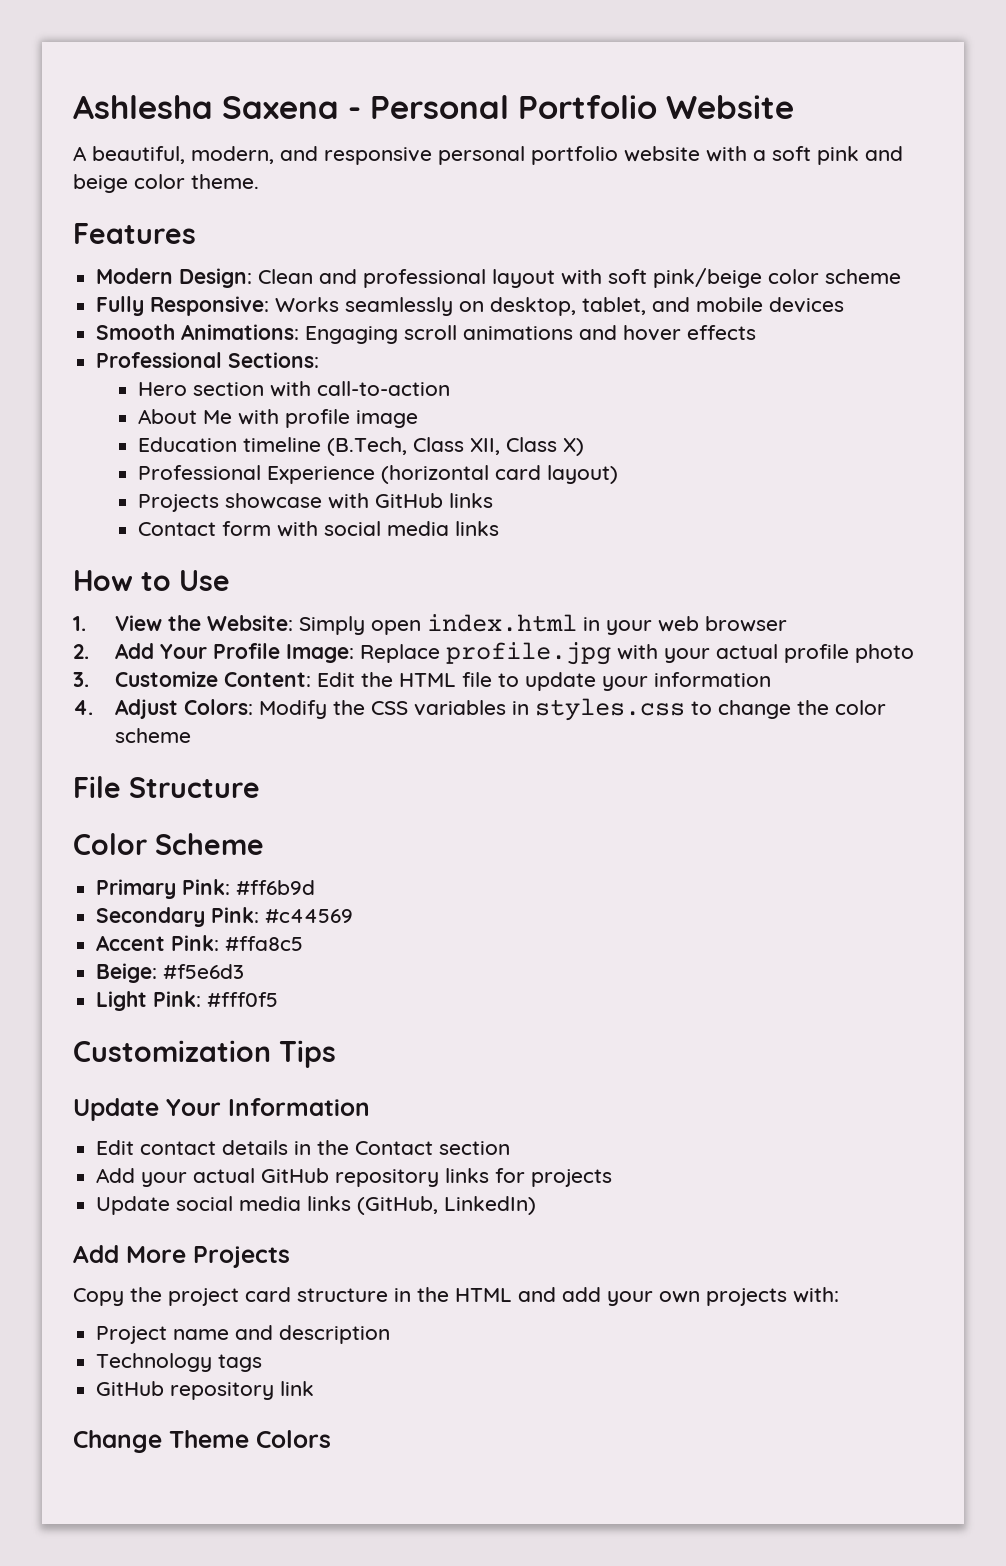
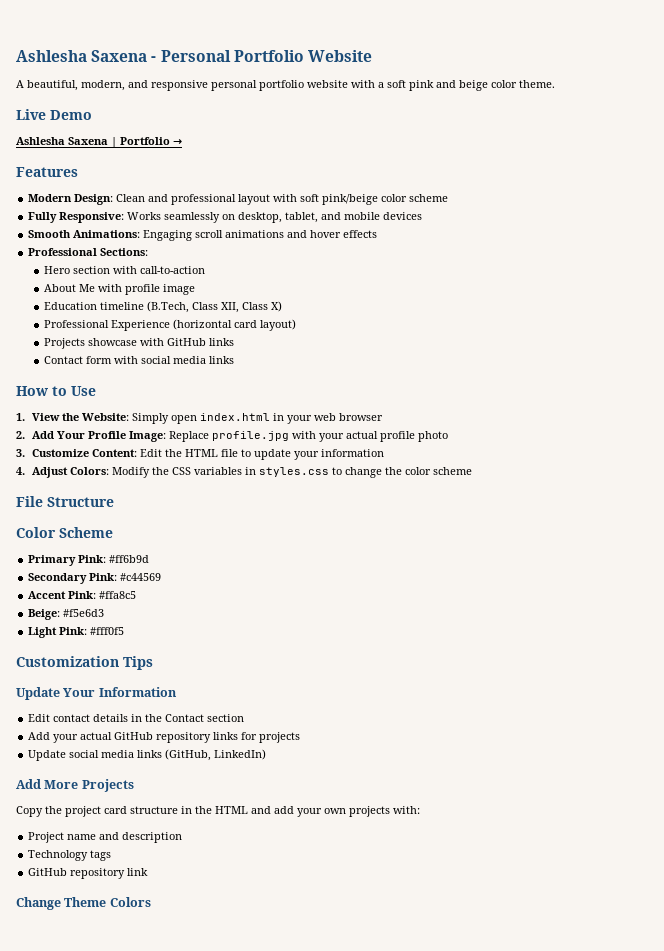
+ Live Demo
+ Ashlesha Saxena | Portfolio →

